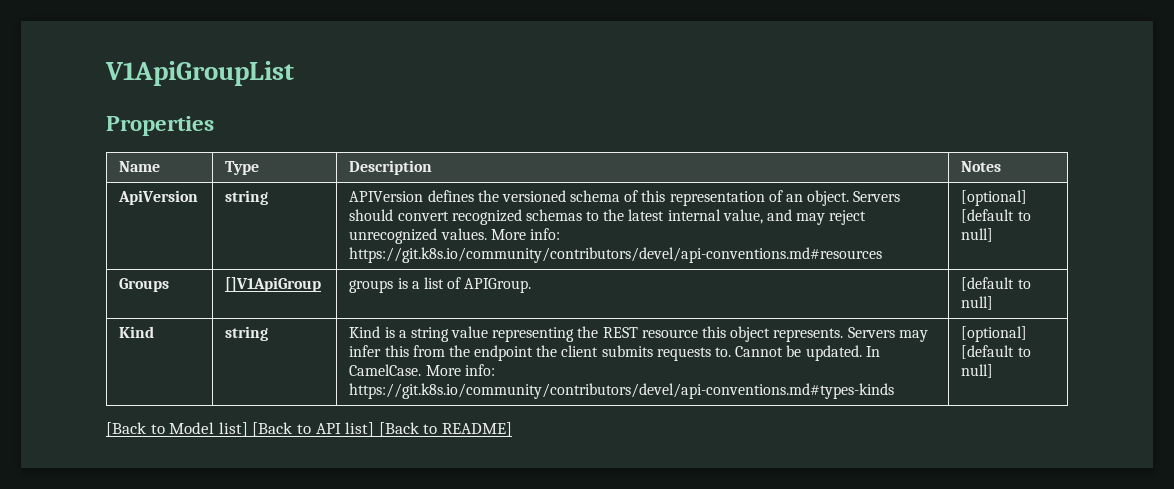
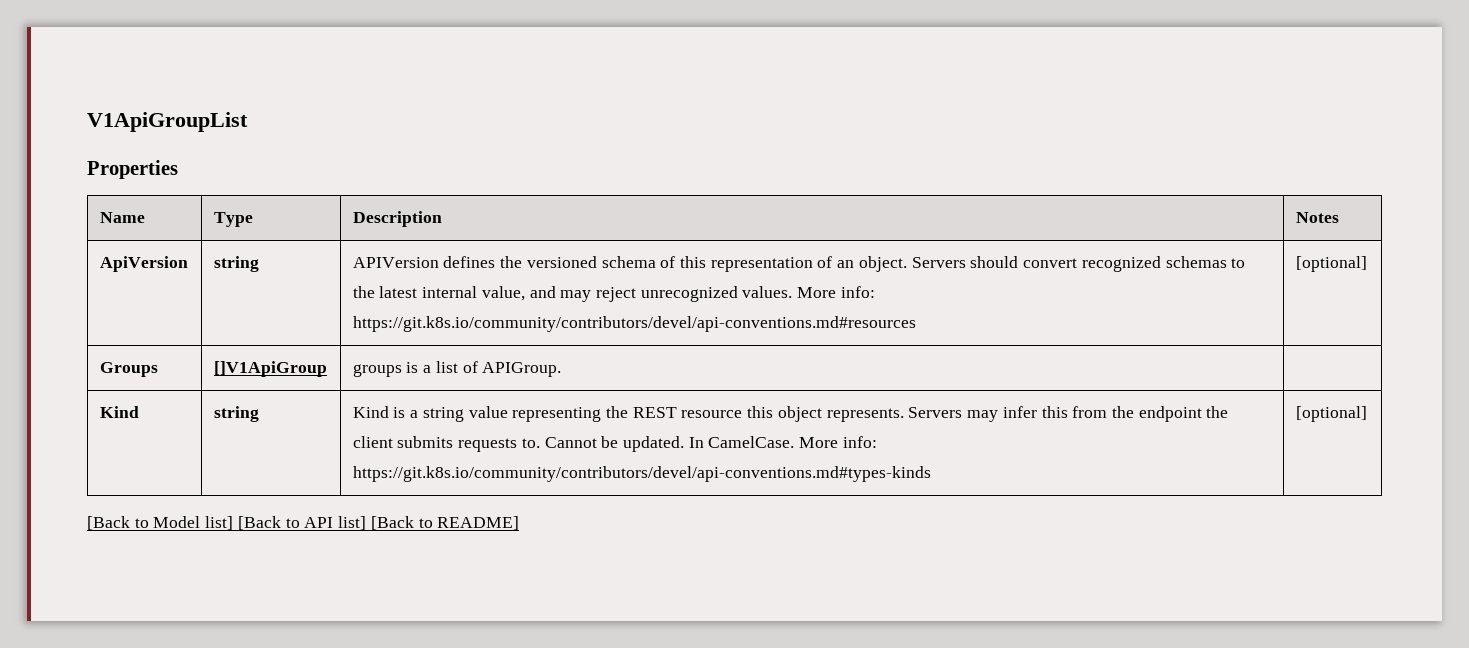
- ApiVersion | string | APIVersion defines the versioned schema of this representation of an object. Servers should convert recognized schemas to the latest internal value, and may reject unrecognized values. More info: https://git.k8s.io/community/contributors/devel/api-conventions.md#resources | [optional] [default to null]
+ ApiVersion | string | APIVersion defines the versioned schema of this representation of an object. Servers should convert recognized schemas to the latest internal value, and may reject unrecognized values. More info: https://git.k8s.io/community/contributors/devel/api-conventions.md#resources | [optional]
- Groups | []V1ApiGroup | groups is a list of APIGroup. | [default to null]
+ Groups | []V1ApiGroup | groups is a list of APIGroup. |
- Kind | string | Kind is a string value representing the REST resource this object represents. Servers may infer this from the endpoint the client submits requests to. Cannot be updated. In CamelCase. More info: https://git.k8s.io/community/contributors/devel/api-conventions.md#types-kinds | [optional] [default to null]
+ Kind | string | Kind is a string value representing the REST resource this object represents. Servers may infer this from the endpoint the client submits requests to. Cannot be updated. In CamelCase. More info: https://git.k8s.io/community/contributors/devel/api-conventions.md#types-kinds | [optional]

